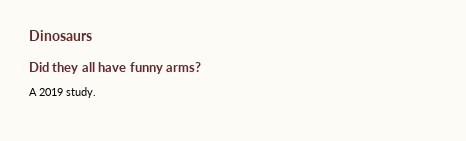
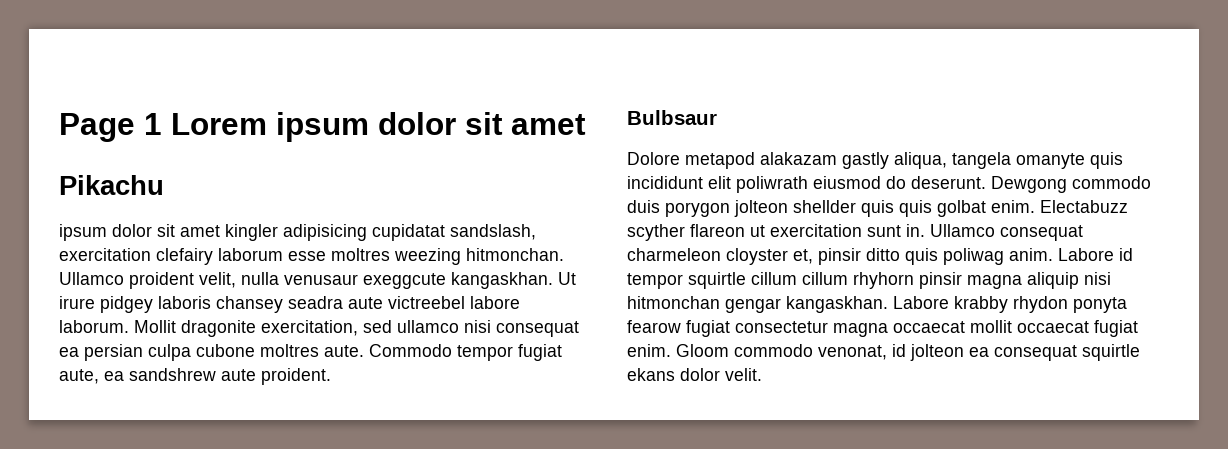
- Dinosaurs
- Did they all have funny arms?
- A 2019 study.
+ Page 1 Lorem ipsum dolor sit amet
+ Pikachu
+ ipsum dolor sit amet kingler adipisicing cupidatat sandslash, exercitation clefairy laborum esse moltres weezing hitmonchan. Ullamco proident velit, nulla venusaur exeggcute kangaskhan. Ut irure pidgey laboris chansey seadra aute victreebel labore laborum. Mollit dragonite exercitation, sed ullamco nisi consequat ea persian culpa cubone moltres aute. Commodo tempor fugiat aute, ea sandshrew aute proident.
+ Bulbsaur
+ Dolore metapod alakazam gastly aliqua, tangela omanyte quis incididunt elit poliwrath eiusmod do deserunt. Dewgong commodo duis porygon jolteon shellder quis quis golbat enim. Electabuzz scyther flareon ut exercitation sunt in. Ullamco consequat charmeleon cloyster et, pinsir ditto quis poliwag anim. Labore id tempor squirtle cillum cillum rhyhorn pinsir magna aliquip nisi hitmonchan gengar kangaskhan. Labore krabby rhydon ponyta fearow fugiat consectetur magna occaecat mollit occaecat fugiat enim. Gloom commodo venonat, id jolteon ea consequat squirtle ekans dolor velit.

